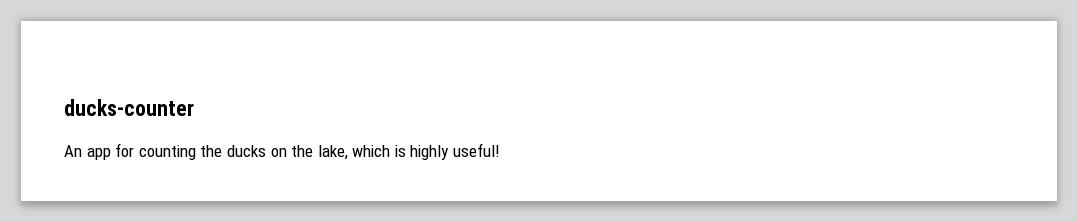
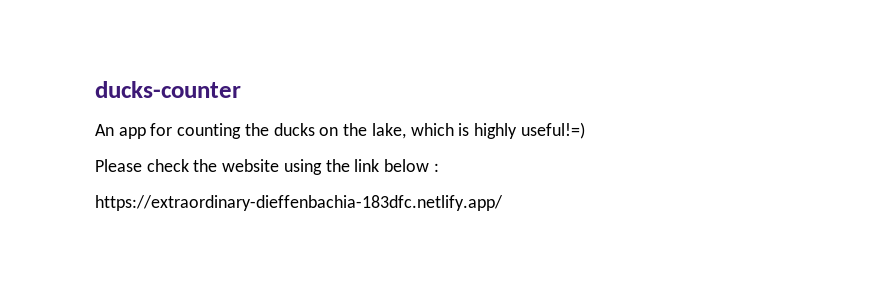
- An app for counting the ducks on the lake, which is highly useful!
+ An app for counting the ducks on the lake, which is highly useful!=)
+ Please check the website using the link below :
+ https://extraordinary-dieffenbachia-183dfc.netlify.app/

